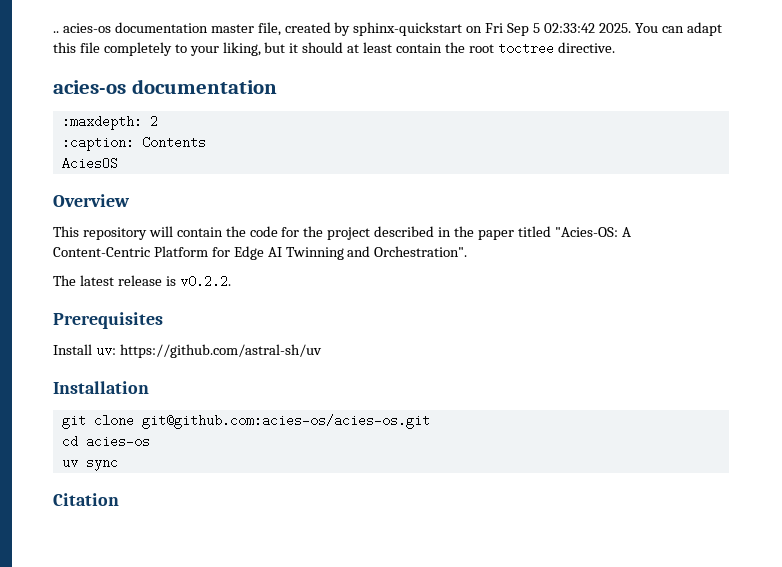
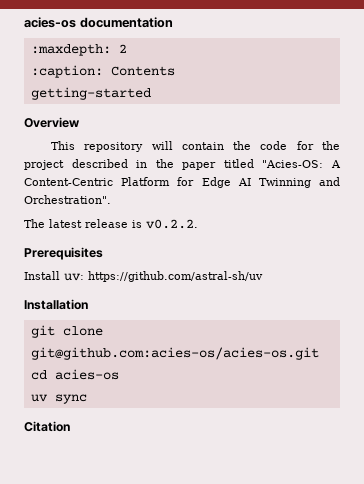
- .. acies-os documentation master file, created by sphinx-quickstart on Fri Sep 5 02:33:42 2025. You can adapt this file completely to your liking, but it should at least contain the root toctree directive.
- AciesOS
+ getting-started

